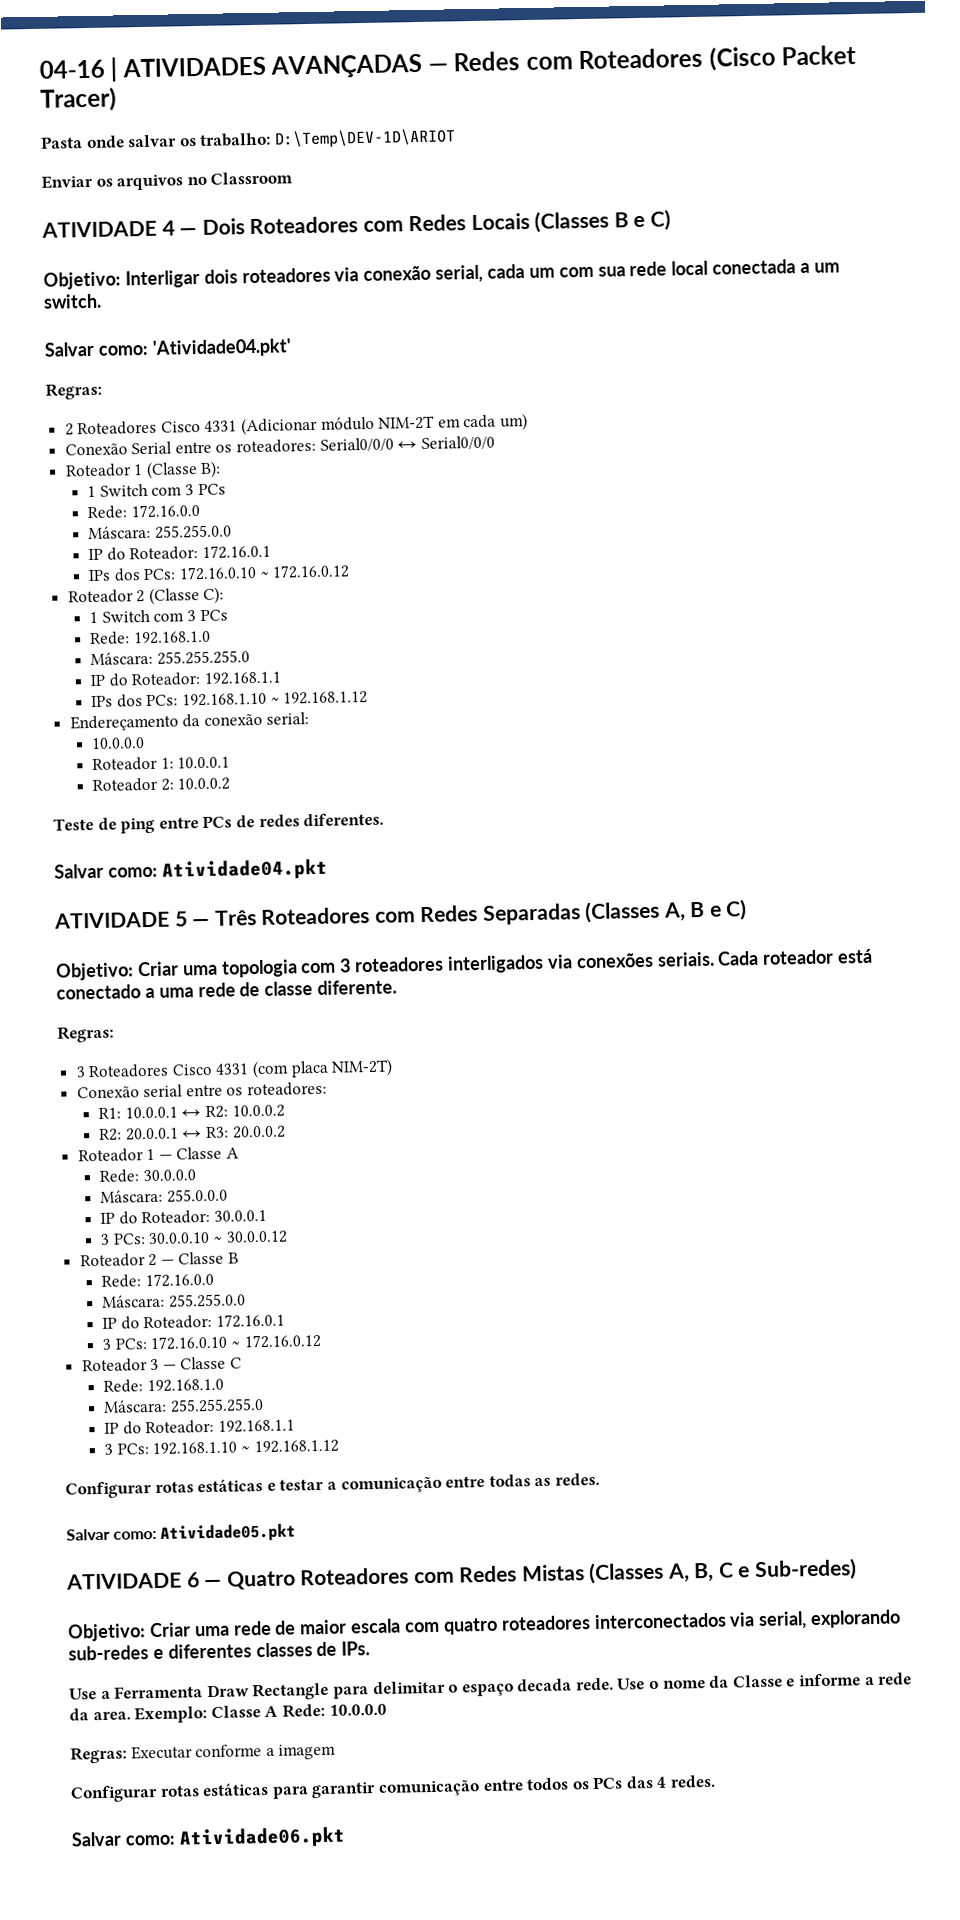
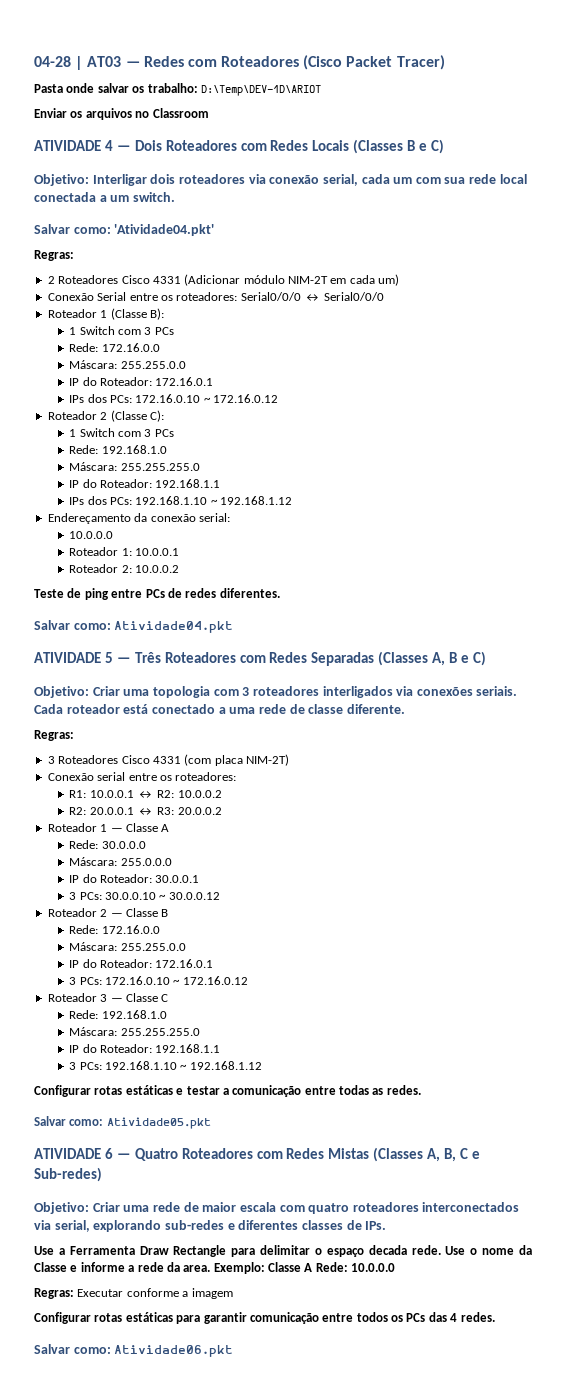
- 04-16 | ATIVIDADES AVANÇADAS — Redes com Roteadores (Cisco Packet Tracer)
+ 04-28 | AT03 — Redes com Roteadores (Cisco Packet Tracer)

